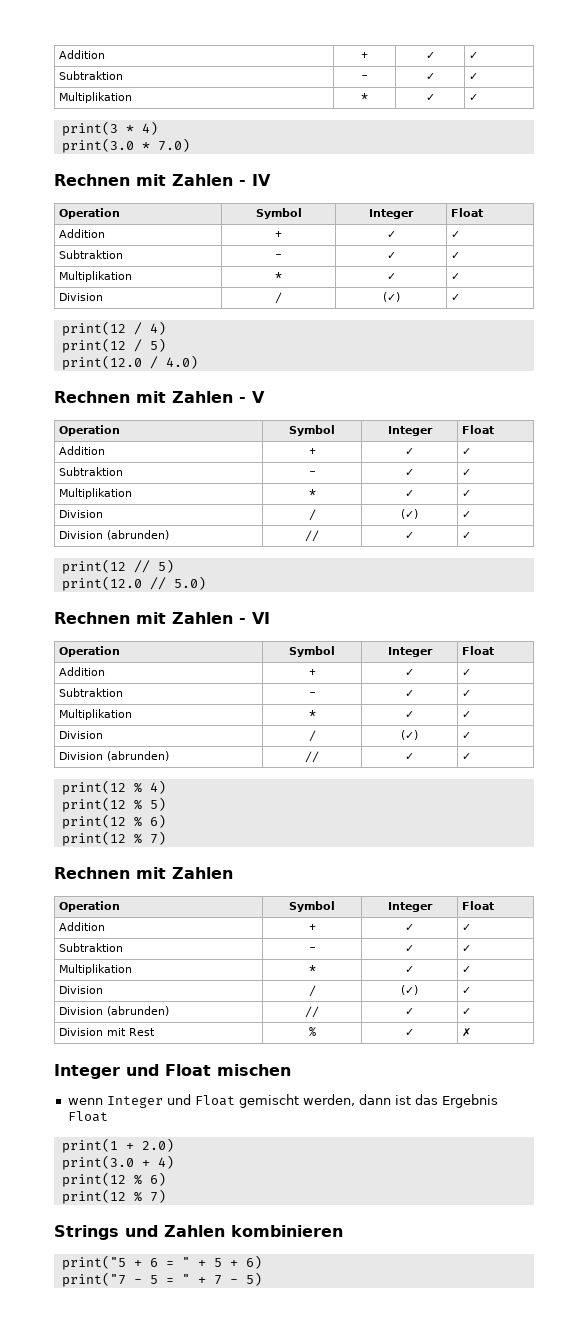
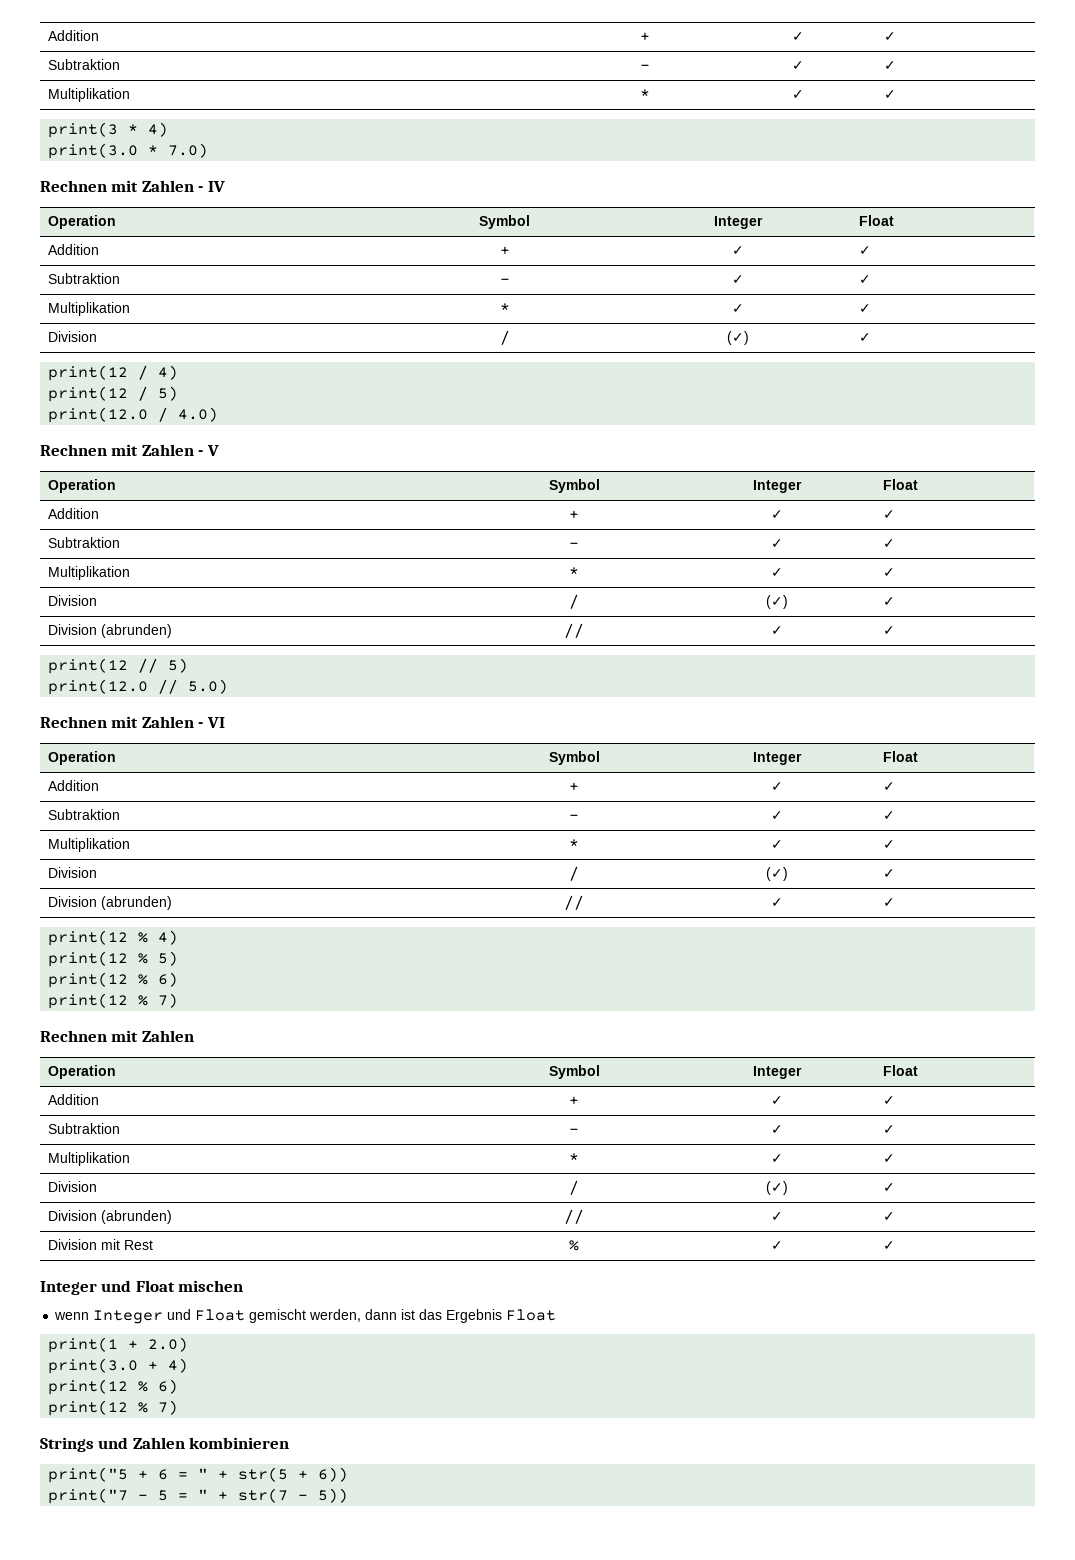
- Division mit Rest | % | ✓ | ✗
+ Division mit Rest | % | ✓ | ✓
- print("5 + 6 = " + 5 + 6)
+ print("5 + 6 = " + str(5 + 6))
- print("7 - 5 = " + 7 - 5)
+ print("7 - 5 = " + str(7 - 5))

